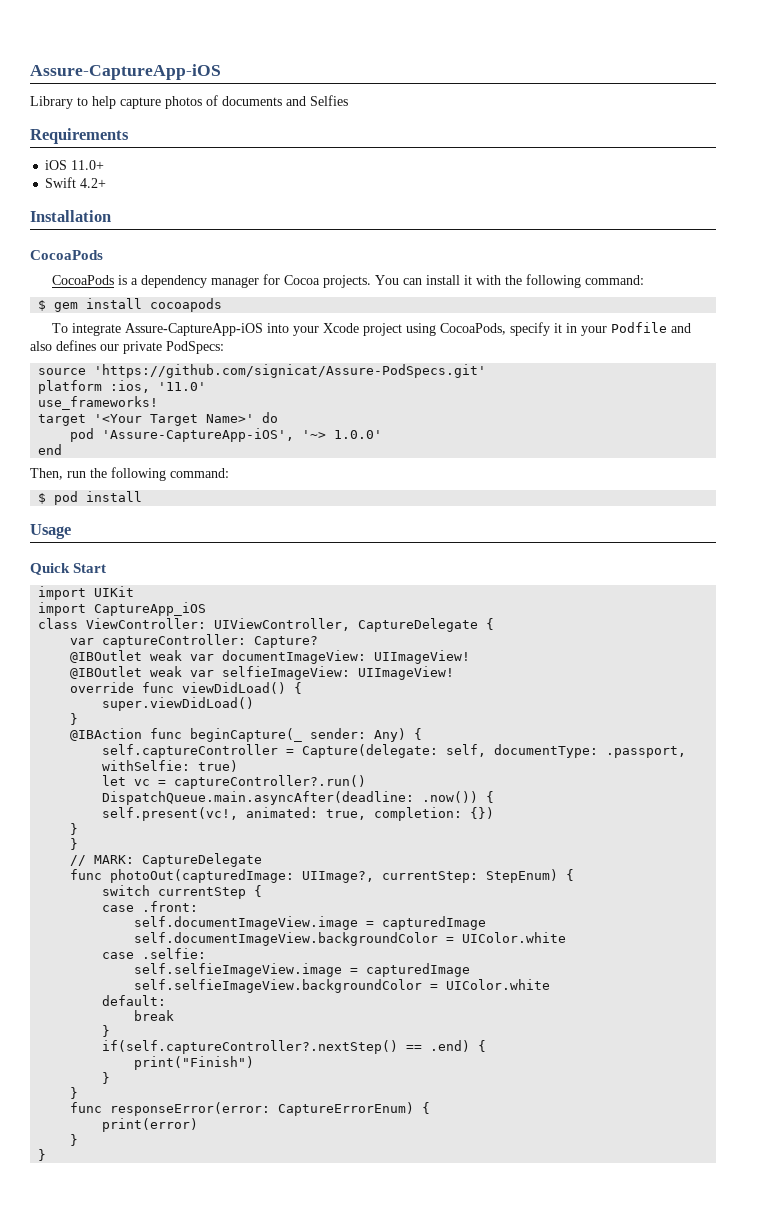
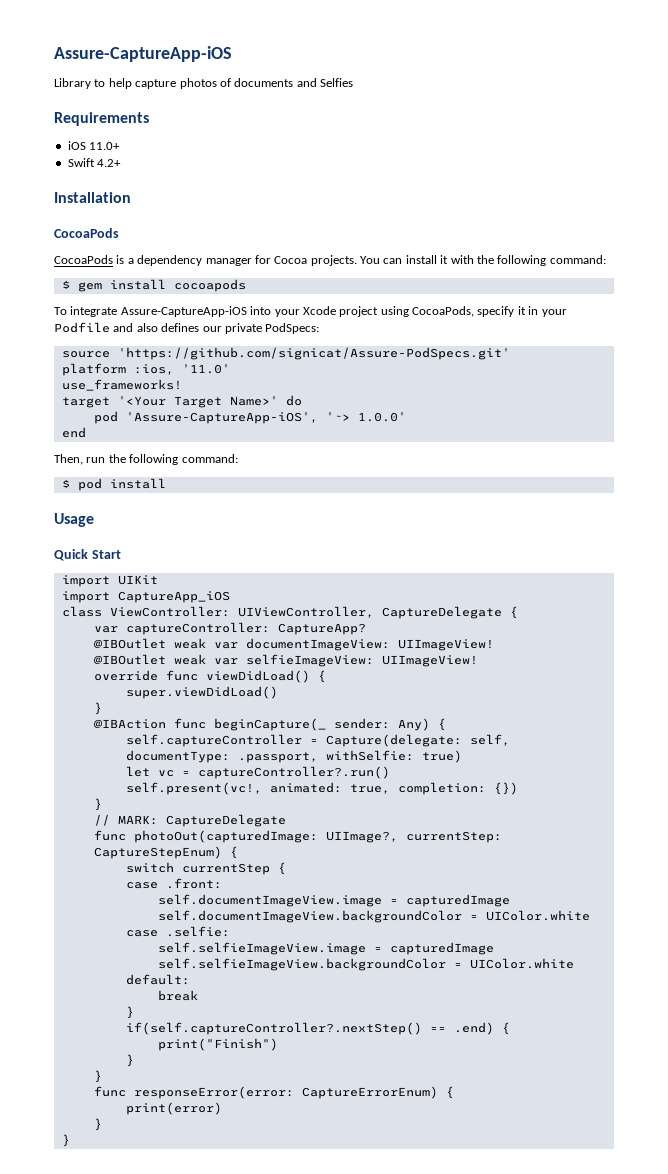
- var captureController: Capture?
+ var captureController: CaptureApp?
- DispatchQueue.main.asyncAfter(deadline: .now()) {
  self.present(vc!, animated: true, completion: {})
- }
- func photoOut(capturedImage: UIImage?, currentStep: StepEnum) {
+ func photoOut(capturedImage: UIImage?, currentStep: CaptureStepEnum) {

